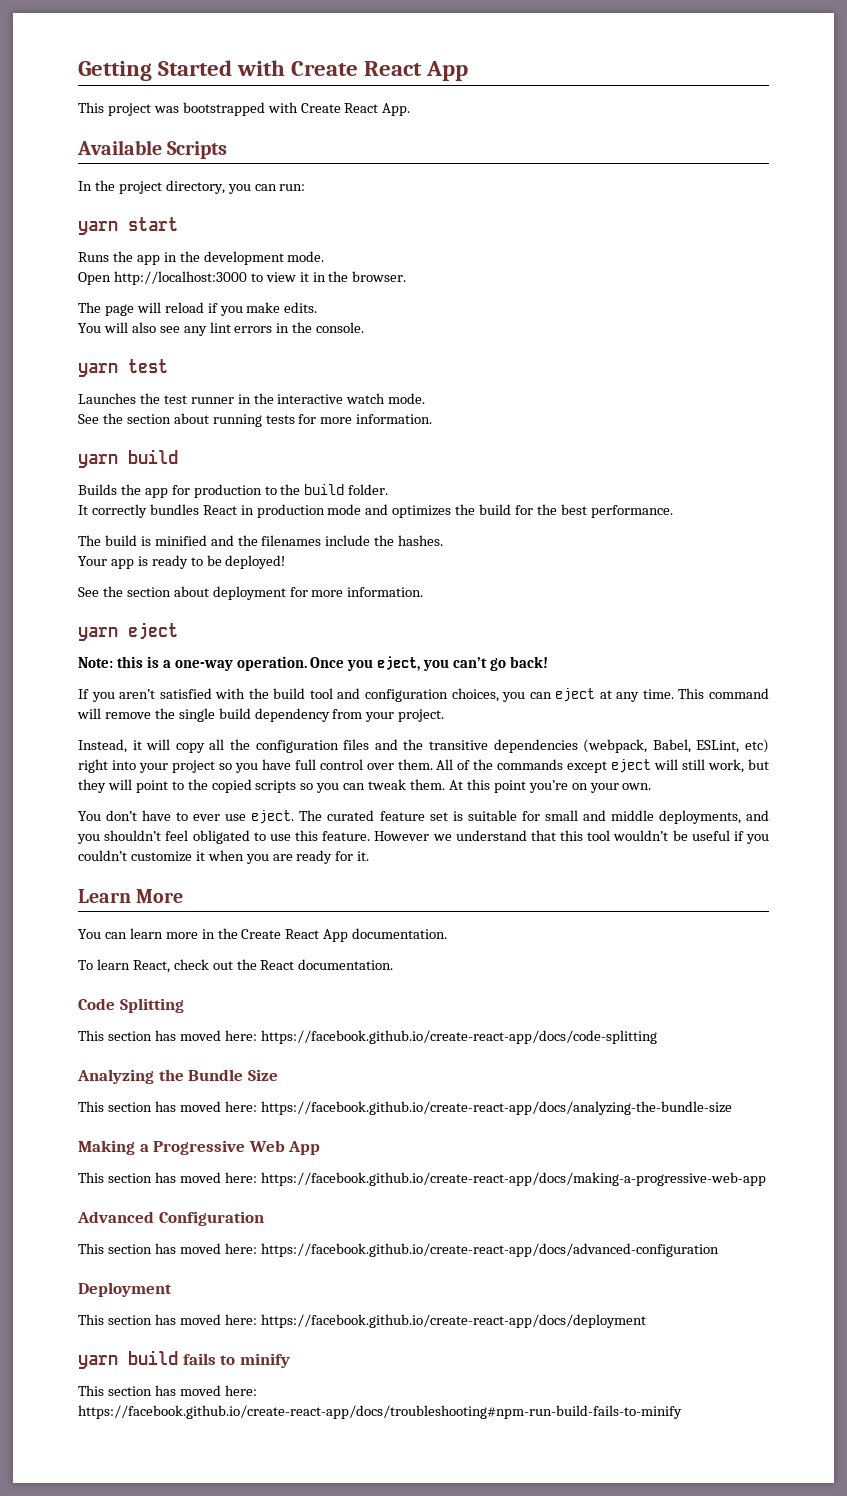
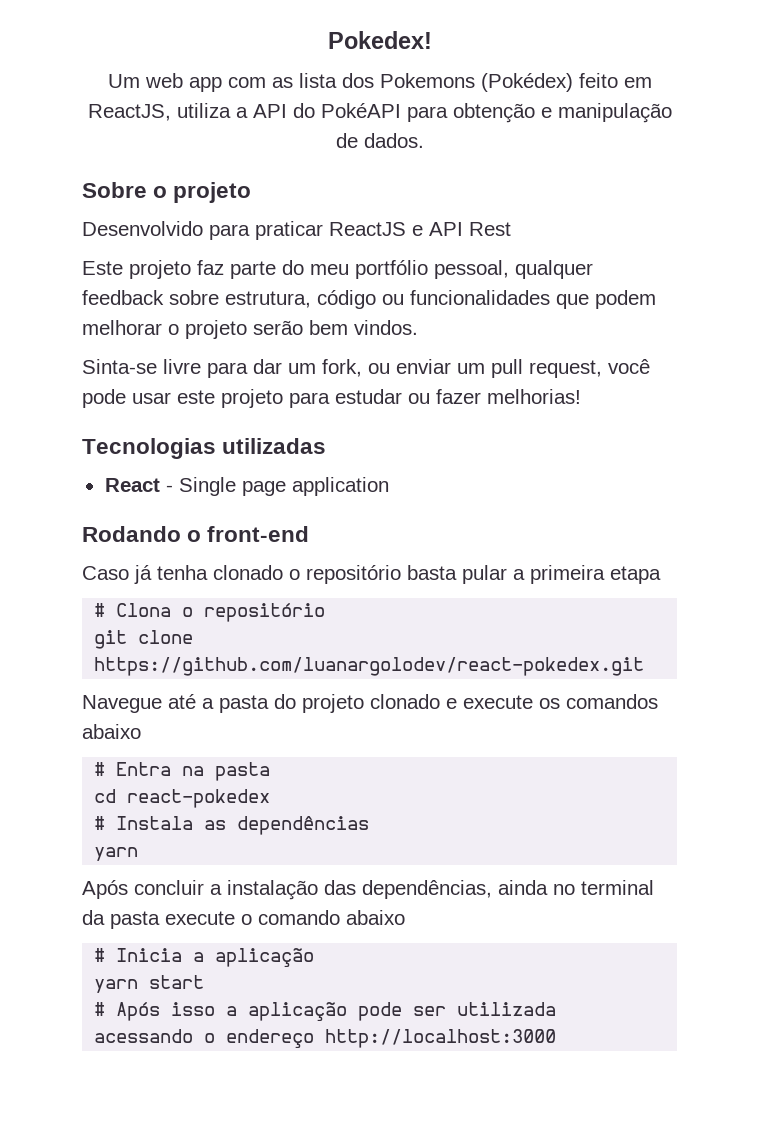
- Getting Started with Create React App
- This project was bootstrapped with Create React App.
- Available Scripts
- In the project directory, you can run:
+ Pokedex!
+ Um web app com as lista dos Pokemons (Pokédex) feito em ReactJS, utiliza a API do PokéAPI para obtenção e manipulação de dados.
+ Sobre o projeto
+ Desenvolvido para praticar ReactJS e API Rest
+ Este projeto faz parte do meu portfólio pessoal, qualquer feedback sobre estrutura, código ou funcionalidades que podem melhorar o projeto serão bem vindos.
+ Sinta-se livre para dar um fork, ou enviar um pull request, você pode usar este projeto para estudar ou fazer melhorias!
+ Tecnologias utilizadas
+ React - Single page application
+ Rodando o front-end
+ Caso já tenha clonado o repositório basta pular a primeira etapa
+ # Clona o repositório
+ git clone https://github.com/luanargolodev/react-pokedex.git
+ Navegue até a pasta do projeto clonado e execute os comandos abaixo
+ # Entra na pasta
+ cd react-pokedex
+ # Instala as dependências
+ yarn
+ Após concluir a instalação das dependências, ainda no terminal da pasta execute o comando abaixo
+ # Inicia a aplicação
  yarn start
- Runs the app in the development mode.
- Open http://localhost:3000 to view it in the browser.
- The page will reload if you make edits.
- You will also see any lint errors in the console.
- yarn test
- Launches the test runner in the interactive watch mode.
- See the section about running tests for more information.
- yarn build
- Builds the app for production to the build folder.
- It correctly bundles React in production mode and optimizes the build for the best performance.
- The build is minified and the filenames include the hashes.
- Your app is ready to be deployed!
- See the section about deployment for more information.
- yarn eject
- Note: this is a one-way operation. Once you eject, you can’t go back!
- If you aren’t satisfied with the build tool and configuration choices, you can eject at any time. This command will remove the single build dependency from your project.
- Instead, it will copy all the configuration files and the transitive dependencies (webpack, Babel, ESLint, etc) right into your project so you have full control over them. All of the commands except eject will still work, but they will point to the copied scripts so you can tweak them. At this point you’re on your own.
- You don’t have to ever use eject. The curated feature set is suitable for small and middle deployments, and you shouldn’t feel obligated to use this feature. However we understand that this tool wouldn’t be useful if you couldn’t customize it when you are ready for it.
- Learn More
- You can learn more in the Create React App documentation.
- To learn React, check out the React documentation.
- Code Splitting
- This section has moved here: https://facebook.github.io/create-react-app/docs/code-splitting
- Analyzing the Bundle Size
- This section has moved here: https://facebook.github.io/create-react-app/docs/analyzing-the-bundle-size
- Making a Progressive Web App
- This section has moved here: https://facebook.github.io/create-react-app/docs/making-a-progressive-web-app
- Advanced Configuration
- This section has moved here: https://facebook.github.io/create-react-app/docs/advanced-configuration
- Deployment
- This section has moved here: https://facebook.github.io/create-react-app/docs/deployment
- yarn build fails to minify
- This section has moved here: https://facebook.github.io/create-react-app/docs/troubleshooting#npm-run-build-fails-to-minify
+ # Após isso a aplicação pode ser utilizada acessando o endereço http://localhost:3000

